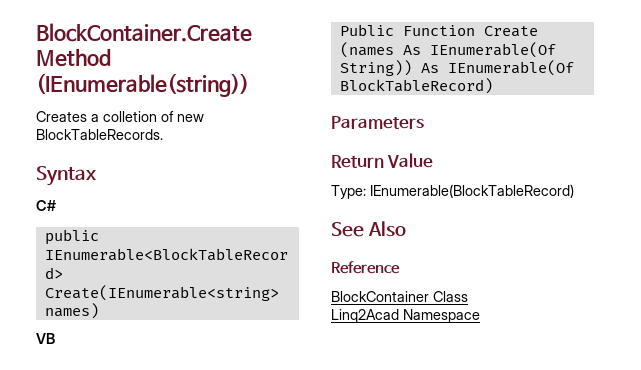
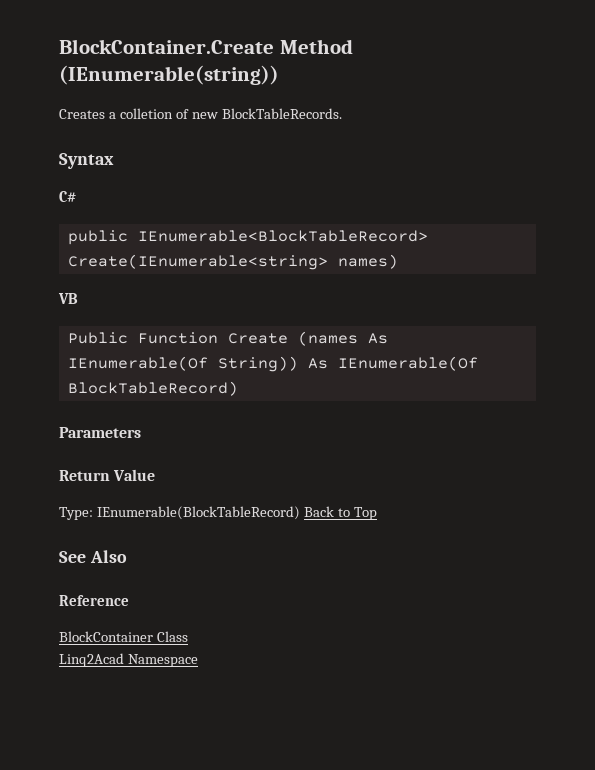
- Type: IEnumerable(BlockTableRecord)
+ Type: IEnumerable(BlockTableRecord) Back to Top

